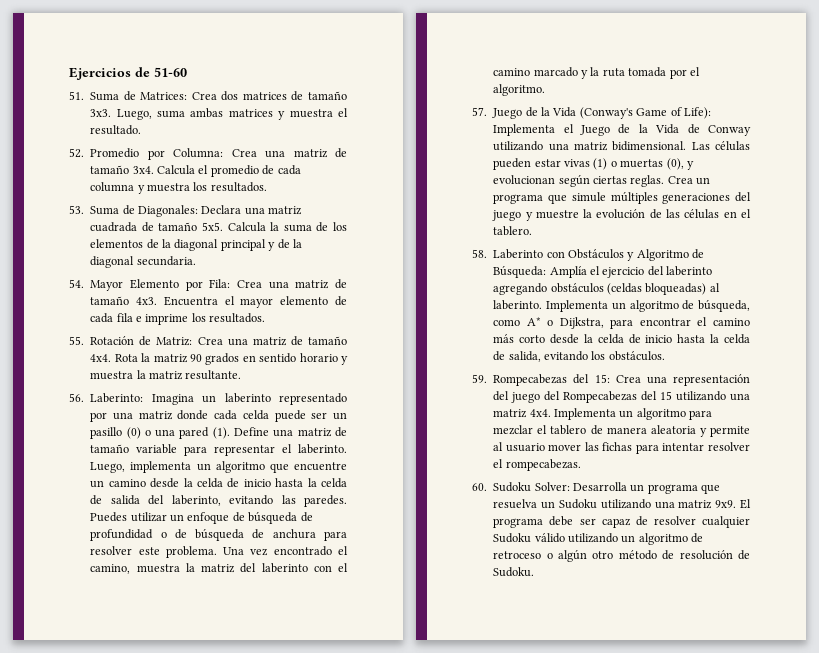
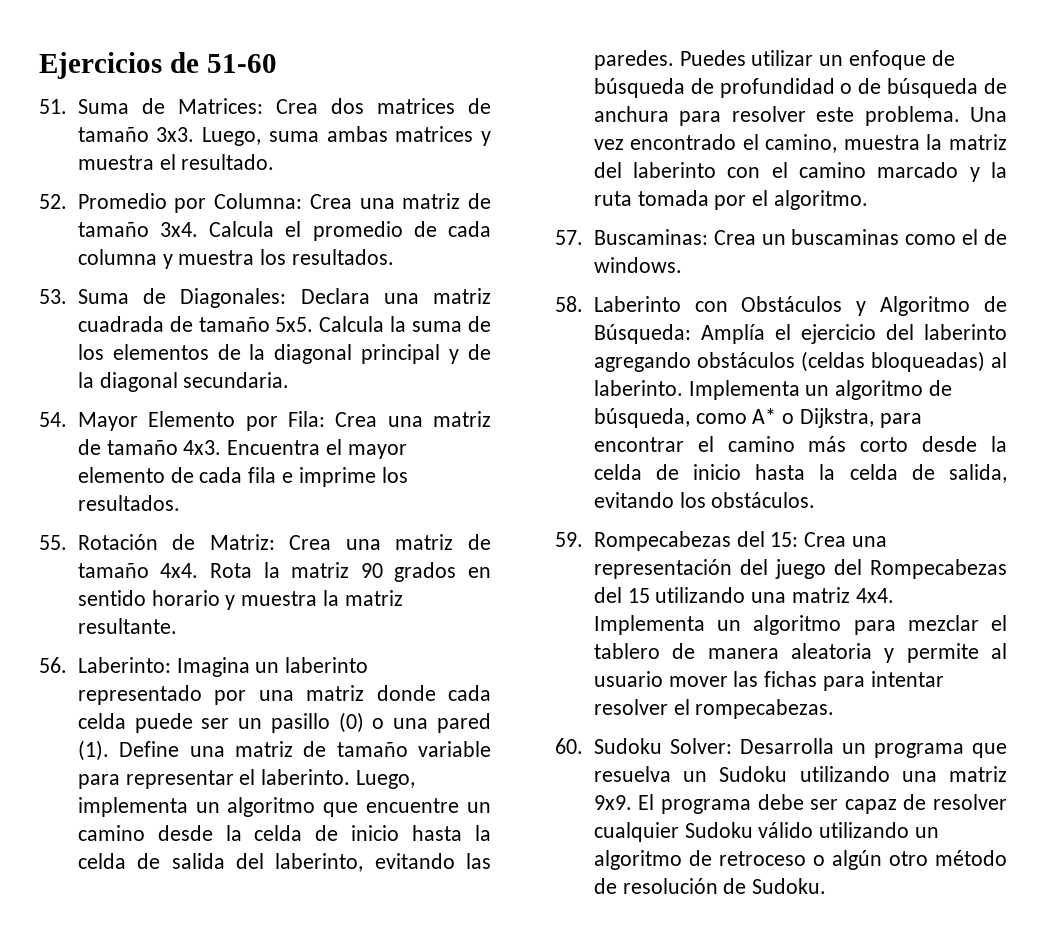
- 57. Juego de la Vida (Conway's Game of Life): Implementa el Juego de la Vida de Conway utilizando una matriz bidimensional. Las células pueden estar vivas (1) o muertas (0), y evolucionan según ciertas reglas. Crea un programa que simule múltiples generaciones del juego y muestre la evolución de las células en el tablero.
+ 57. Buscaminas: Crea un buscaminas como el de windows.

